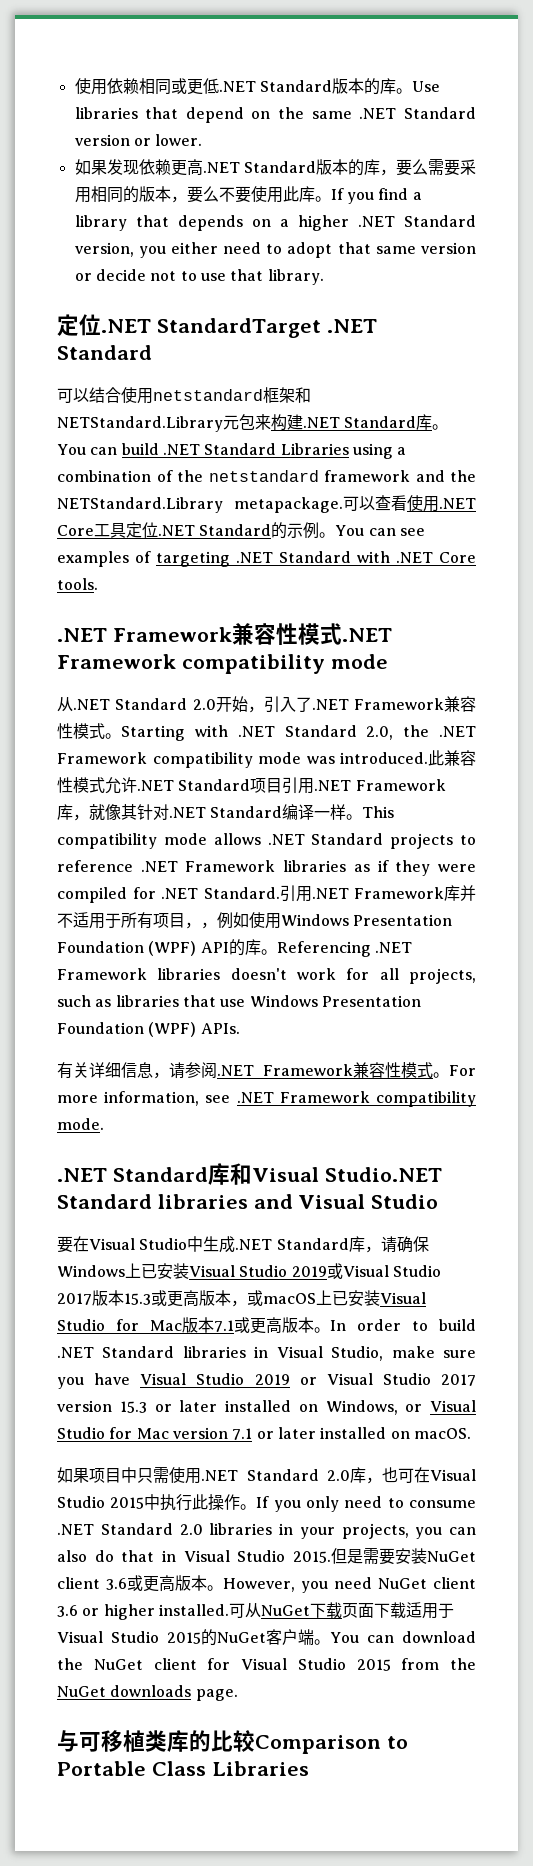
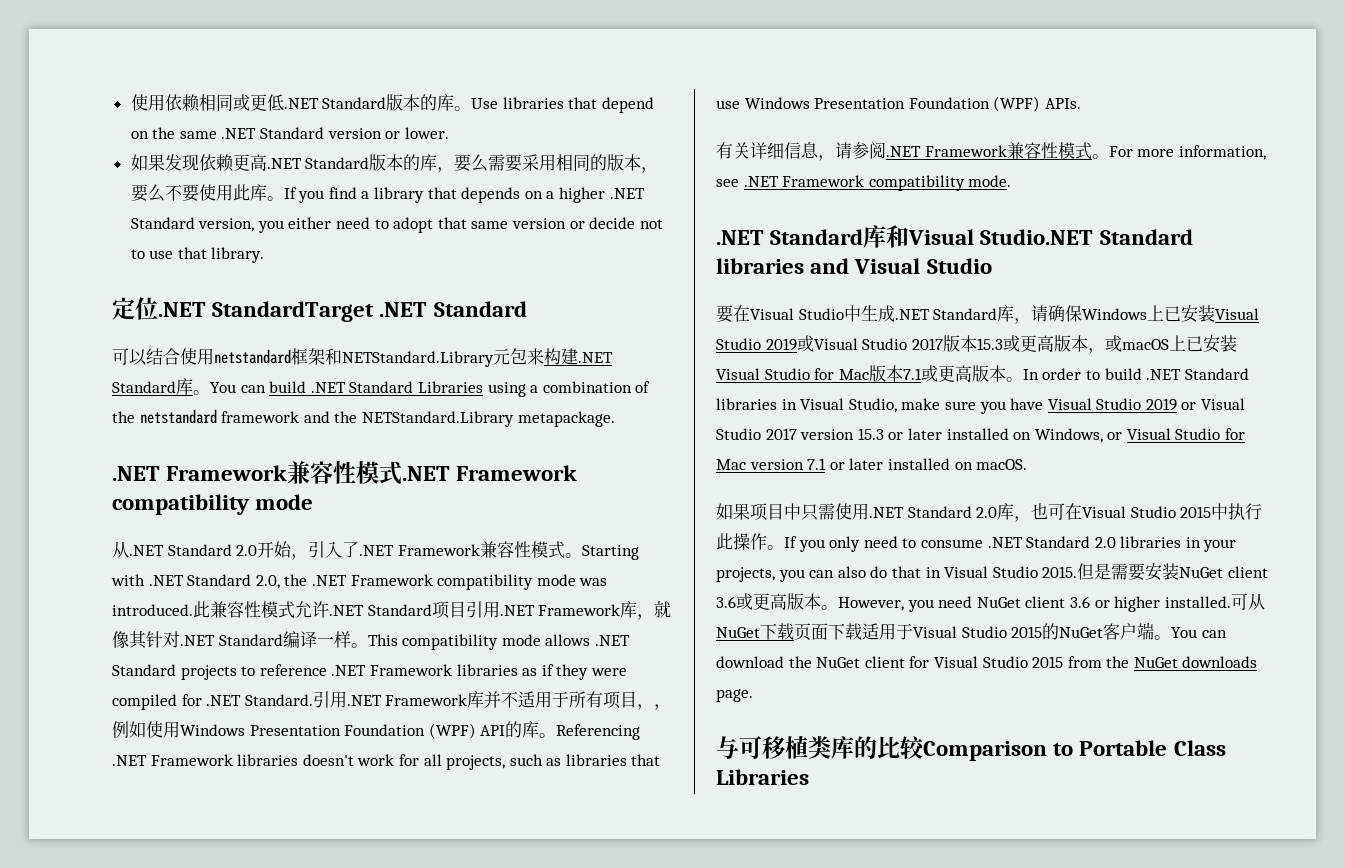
- 可以查看使用.NET Core工具定位.NET Standard的示例。You can see examples of targeting .NET Standard with .NET Core tools.

